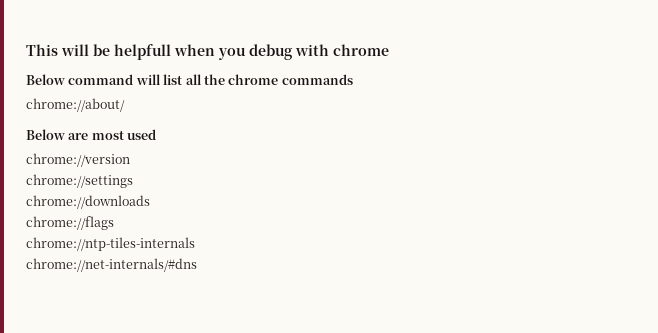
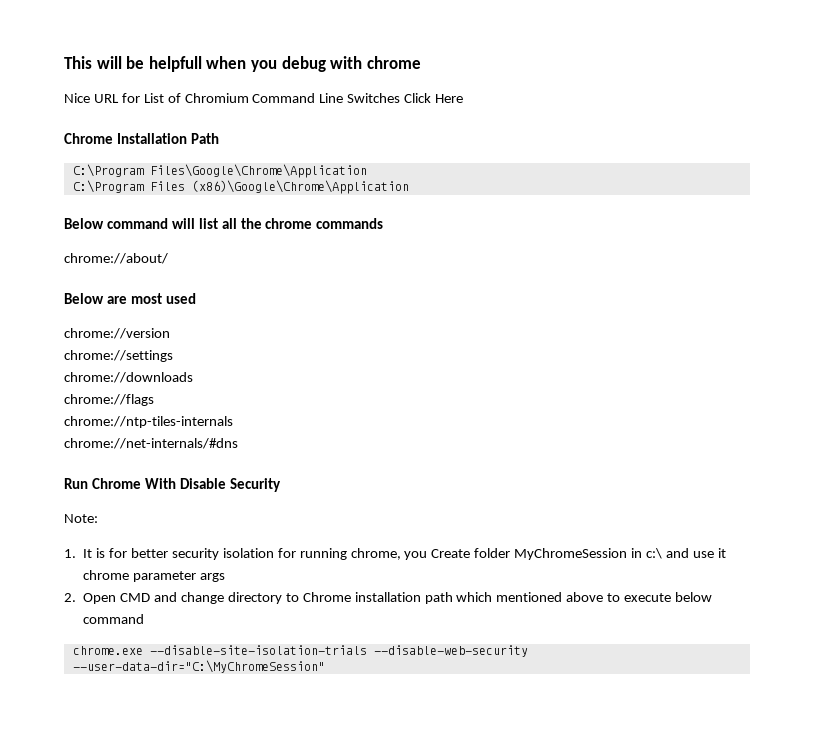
+ Nice URL for List of Chromium Command Line Switches Click Here
+ Chrome Installation Path
+ C:\Program Files\Google\Chrome\Application
+ C:\Program Files (x86)\Google\Chrome\Application
+ Run Chrome With Disable Security
+ Note:
+ 1. It is for better security isolation for running chrome, you Create folder MyChromeSession in c:\ and use it chrome parameter args
+ 2. Open CMD and change directory to Chrome installation path which mentioned above to execute below command
+ chrome.exe --disable-site-isolation-trials --disable-web-security --user-data-dir="C:\MyChromeSession"

